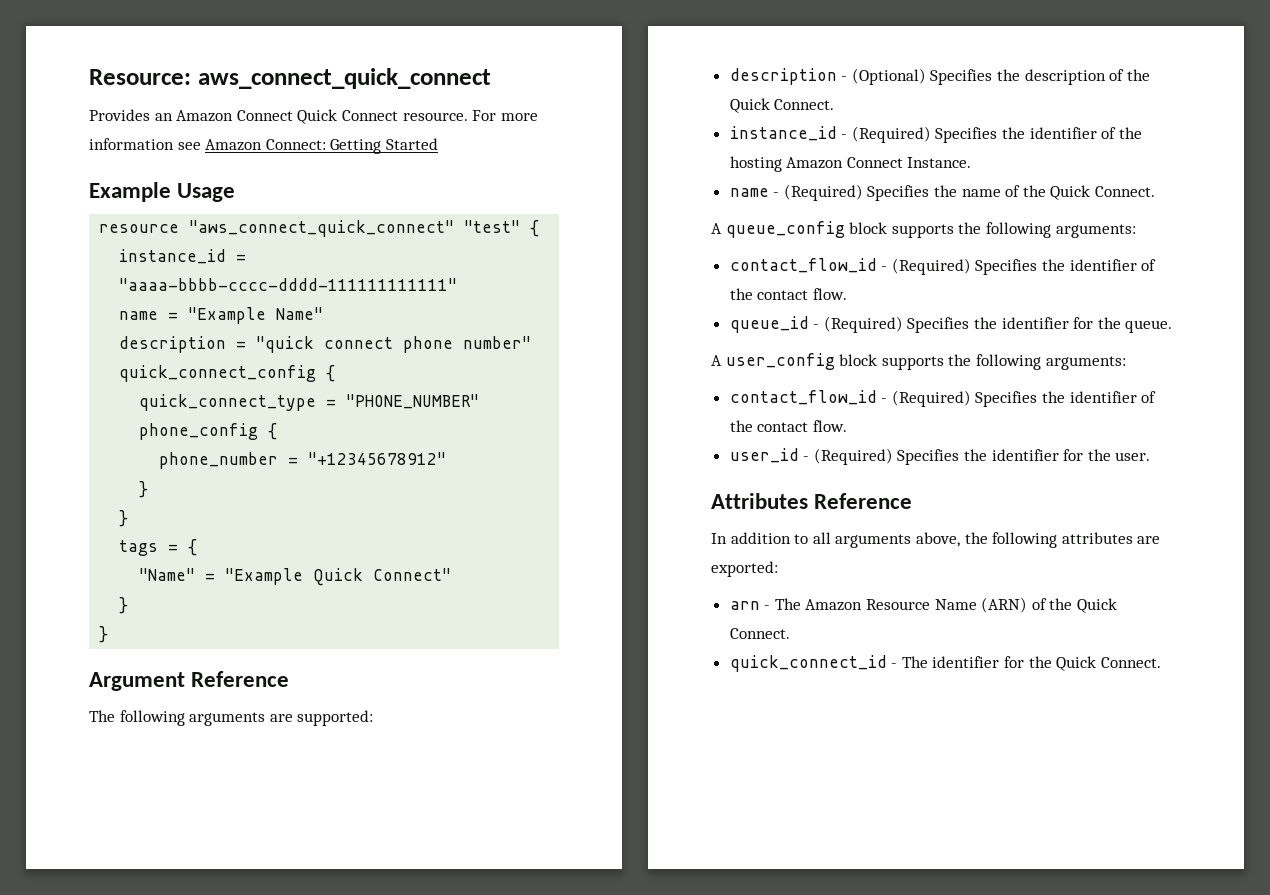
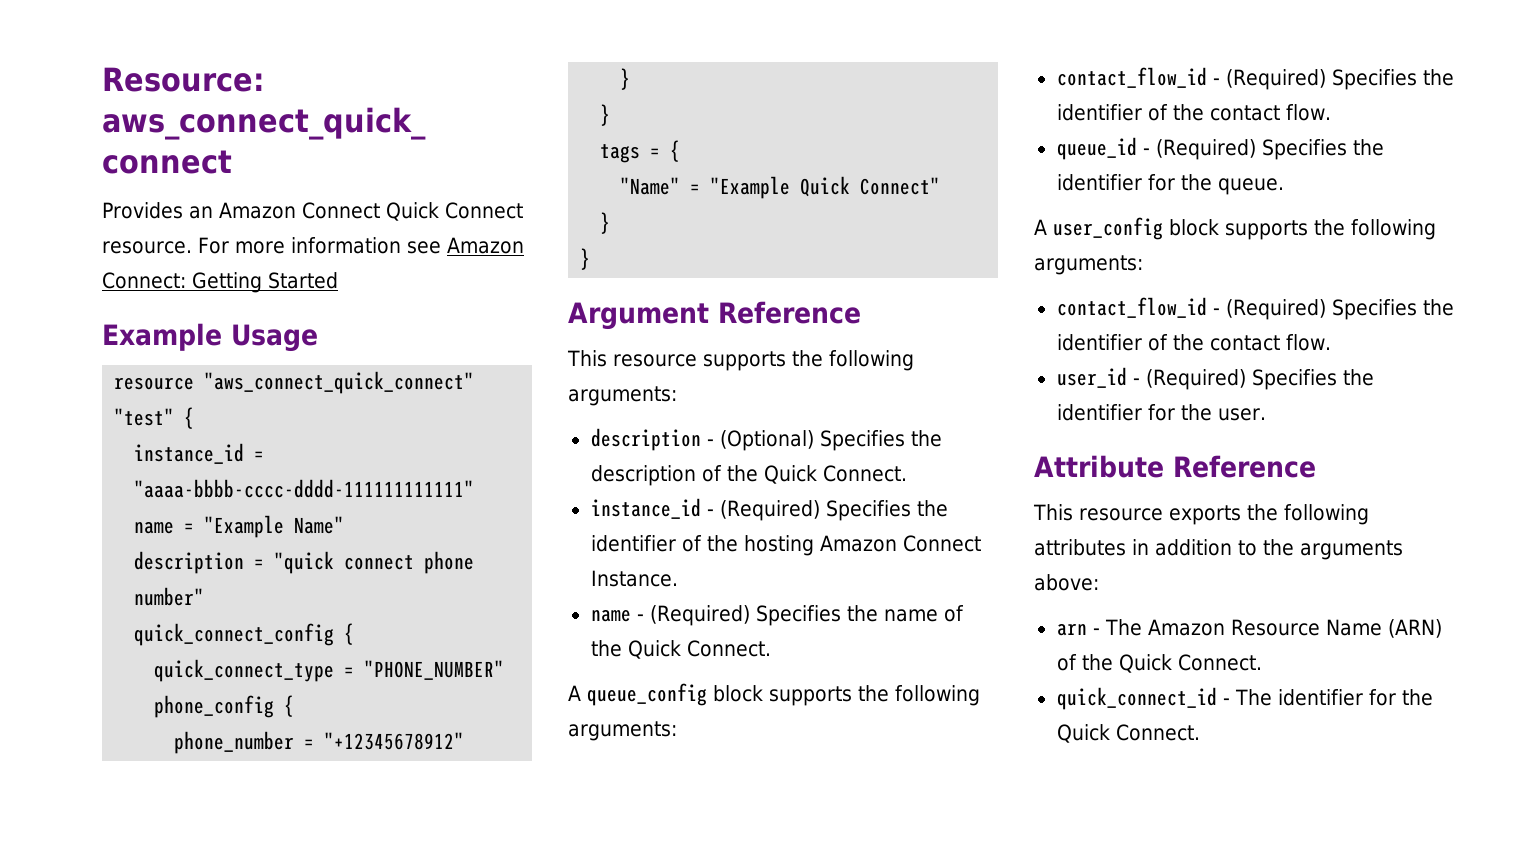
- The following arguments are supported:
+ This resource supports the following arguments:
- Attributes Reference
- In addition to all arguments above, the following attributes are exported:
+ Attribute Reference
+ This resource exports the following attributes in addition to the arguments above:

